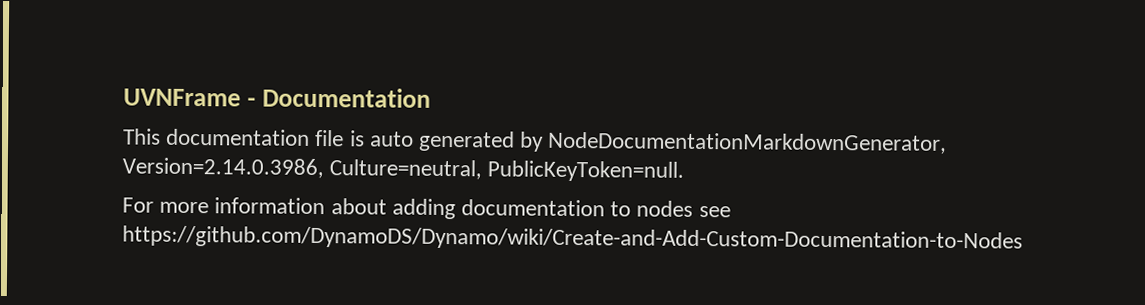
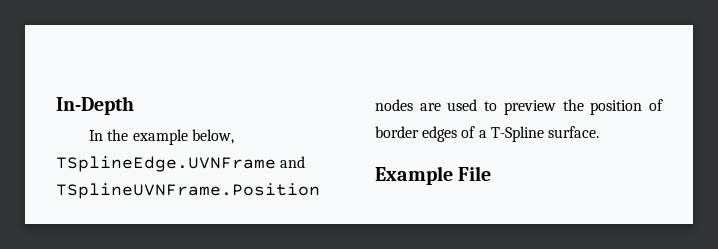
- UVNFrame - Documentation
- This documentation file is auto generated by NodeDocumentationMarkdownGenerator, Version=2.14.0.3986, Culture=neutral, PublicKeyToken=null.
- For more information about adding documentation to nodes see https://github.com/DynamoDS/Dynamo/wiki/Create-and-Add-Custom-Documentation-to-Nodes
+ In-Depth
+ In the example below, TSplineEdge.UVNFrame and TSplineUVNFrame.Position nodes are used to preview the position of border edges of a T-Spline surface.
+ Example File

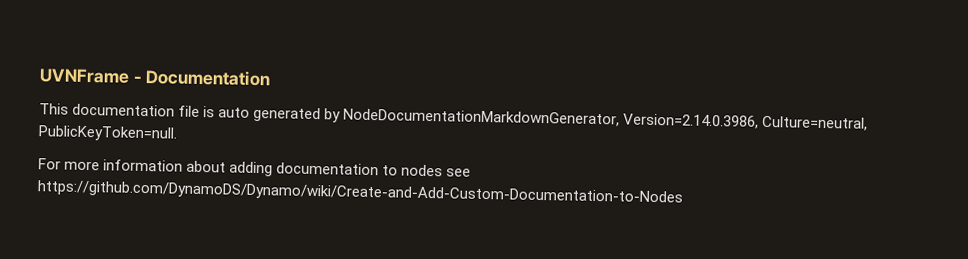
- In-Depth
- In the example below, TSplineEdge.UVNFrame and TSplineUVNFrame.Position nodes are used to preview the position of border edges of a T-Spline surface.
- Example File
+ UVNFrame - Documentation
+ This documentation file is auto generated by NodeDocumentationMarkdownGenerator, Version=2.14.0.3986, Culture=neutral, PublicKeyToken=null.
+ For more information about adding documentation to nodes see https://github.com/DynamoDS/Dynamo/wiki/Create-and-Add-Custom-Documentation-to-Nodes

